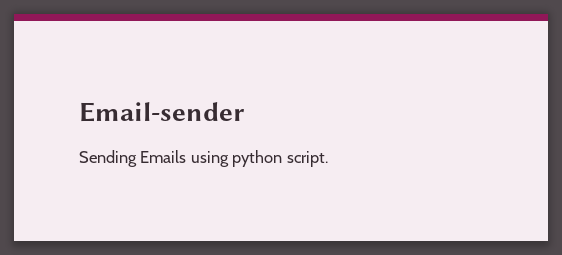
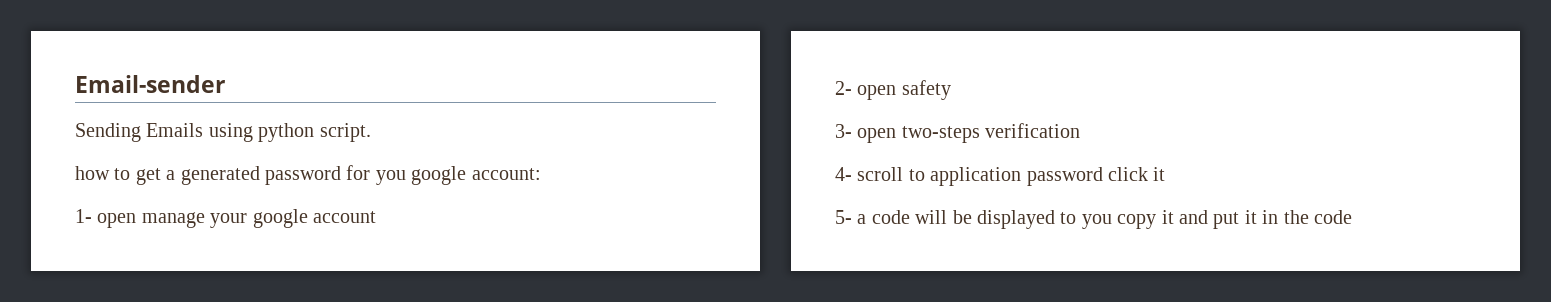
+ how to get a generated password for you google account:
+ 1- open manage your google account
+ 2- open safety
+ 3- open two-steps verification
+ 4- scroll to application password click it
+ 5- a code will be displayed to you copy it and put it in the code

